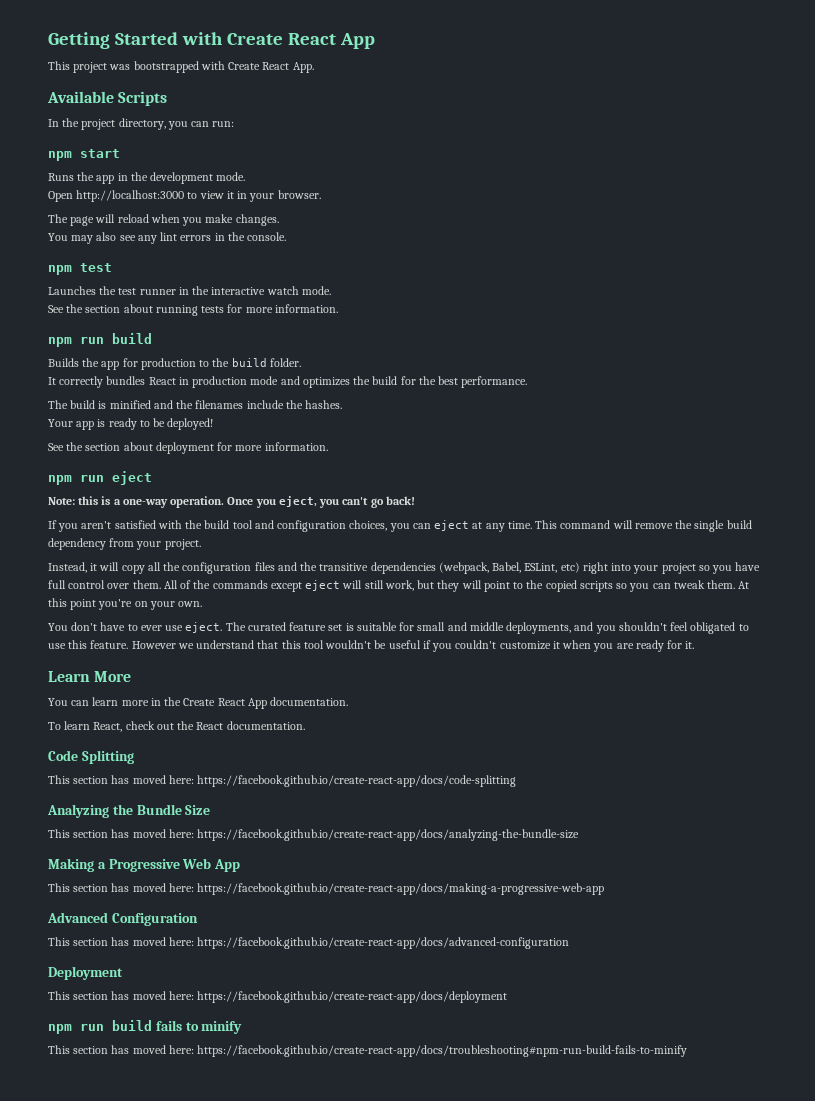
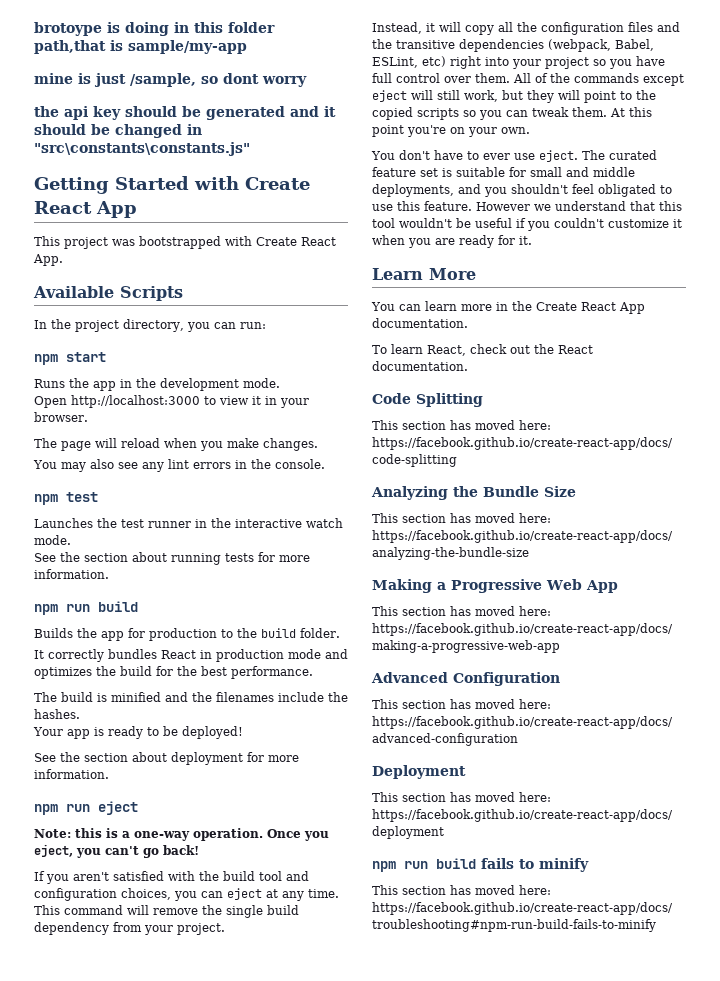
+ brotoype is doing in this folder path,that is sample/my-app
+ mine is just /sample, so dont worry
+ the api key should be generated and it should be changed in "src\constants\constants.js"

